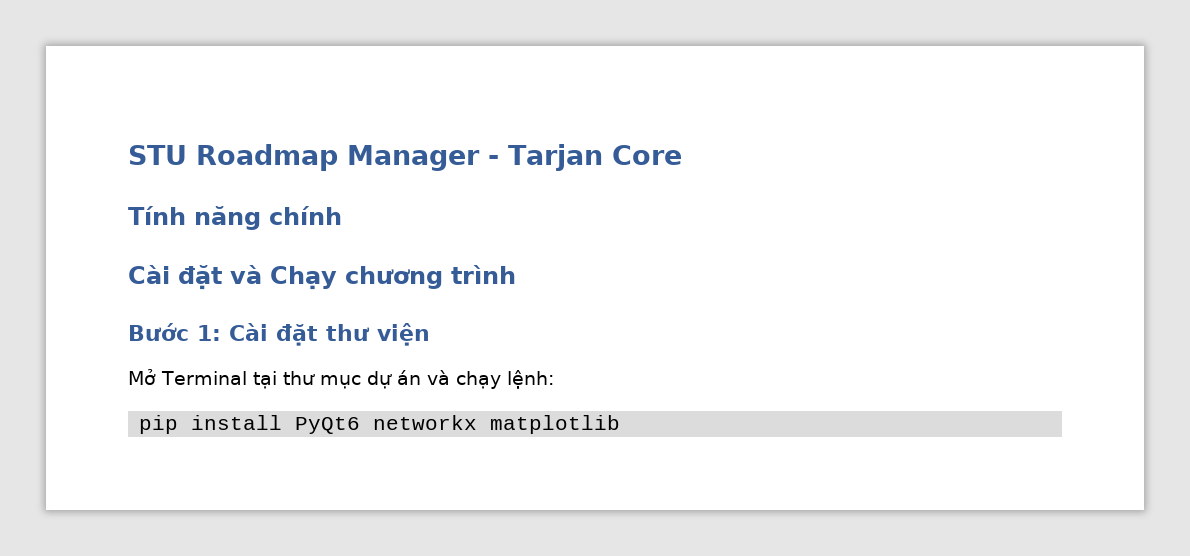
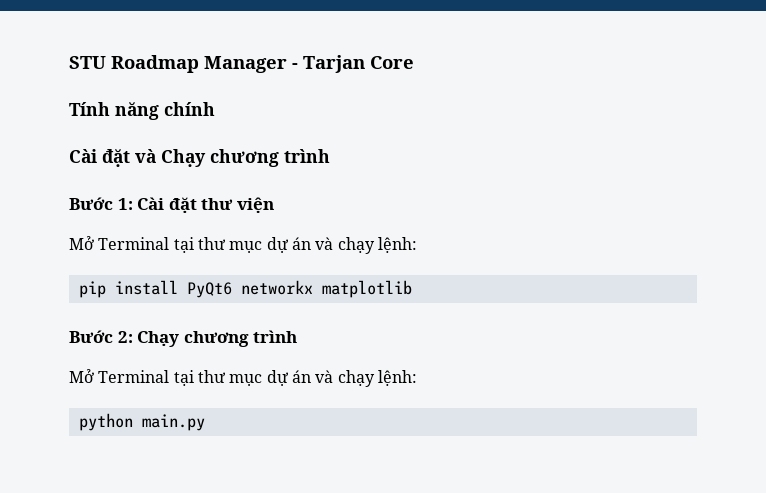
+ Bước 2: Chạy chương trình
+ Mở Terminal tại thư mục dự án và chạy lệnh:
+ python main.py

